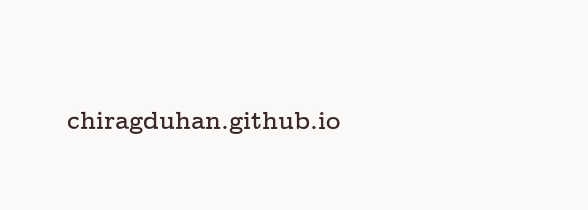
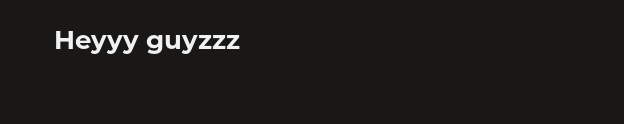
- chiragduhan.github.io
+ Heyyy guyzzz

